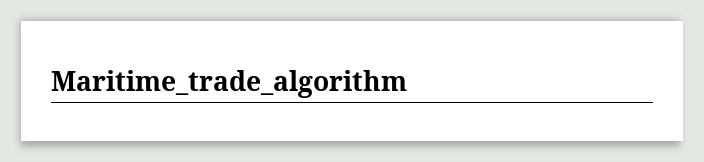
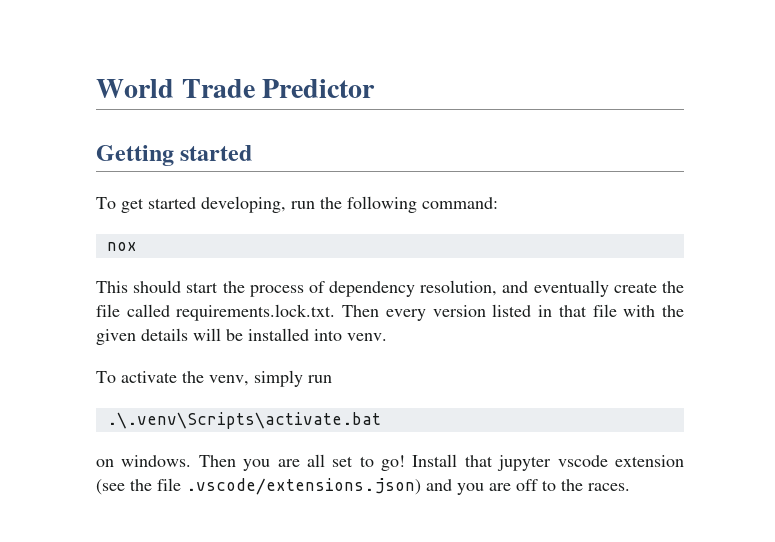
- Maritime_trade_algorithm
+ World Trade Predictor
+ Getting started
+ To get started developing, run the following command:
+ nox
+ This should start the process of dependency resolution, and eventually create the file called requirements.lock.txt. Then every version listed in that file with the given details will be installed into venv.
+ To activate the venv, simply run
+ .\.venv\Scripts\activate.bat
+ on windows. Then you are all set to go! Install that jupyter vscode extension (see the file .vscode/extensions.json) and you are off to the races.

